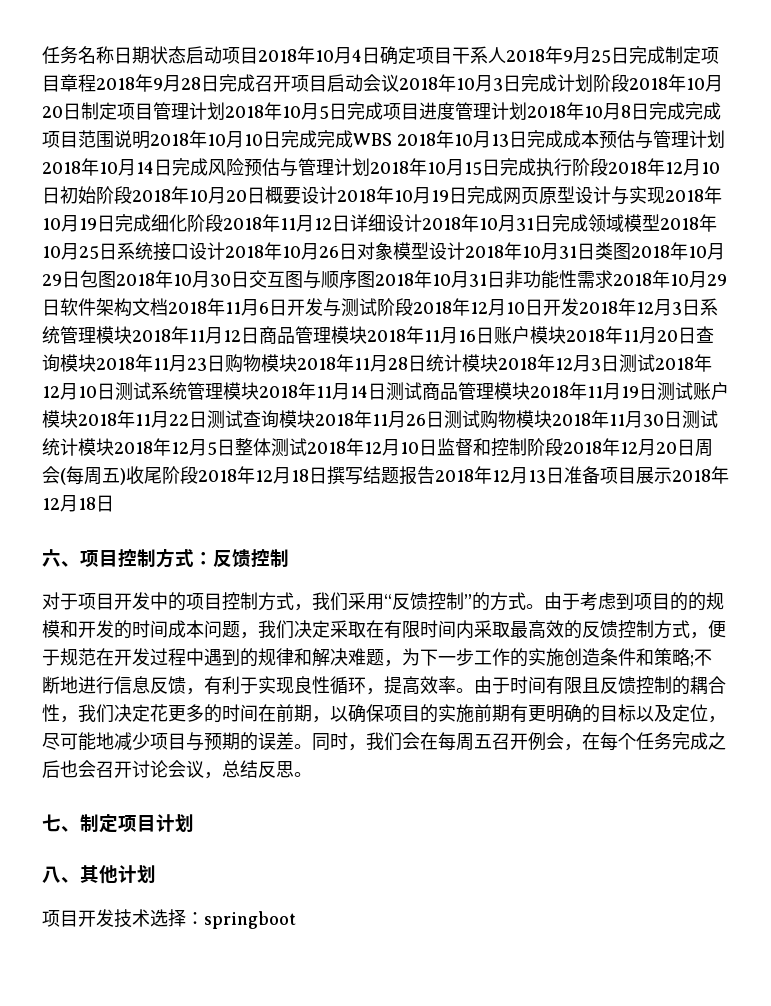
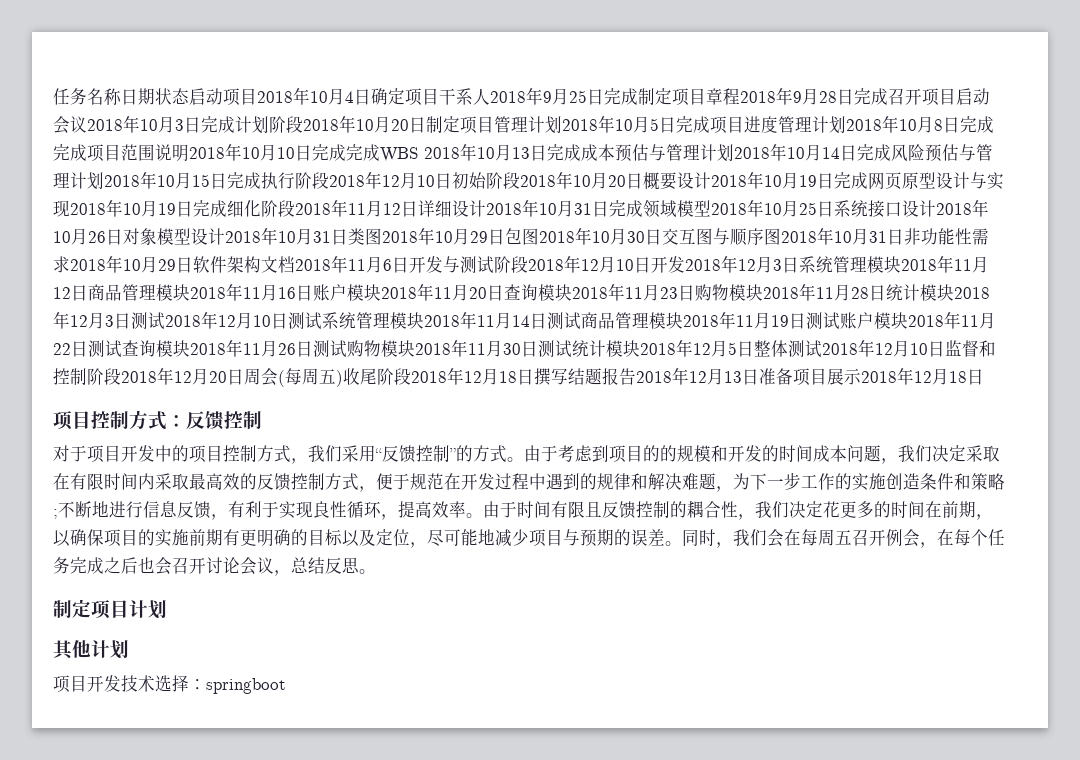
- 六、项目控制方式：反馈控制
+ 项目控制方式：反馈控制
- 七、制定项目计划
+ 制定项目计划
- 八、其他计划
+ 其他计划

